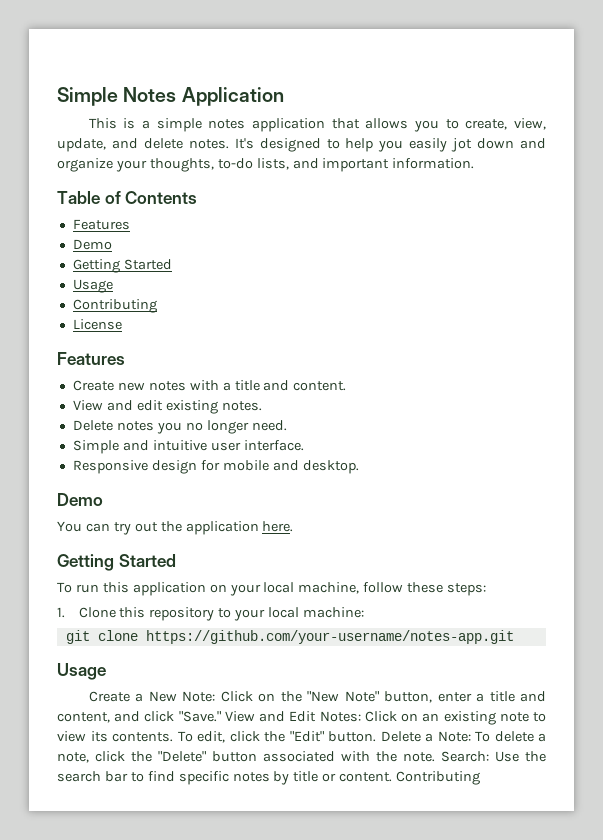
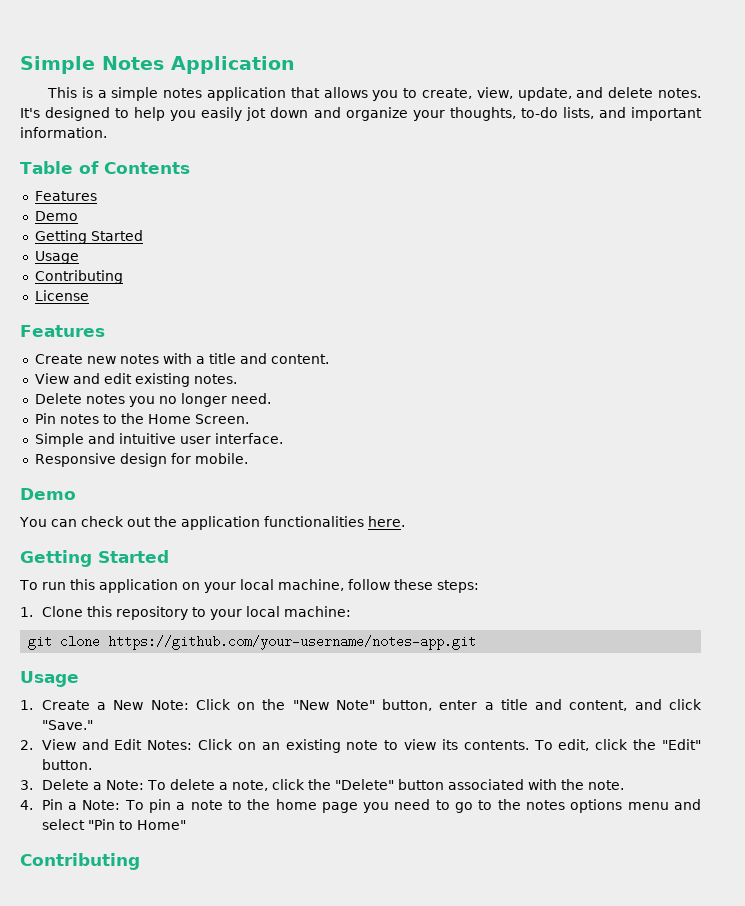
+ Pin notes to the Home Screen.
- Responsive design for mobile and desktop.
+ Responsive design for mobile.
- You can try out the application here.
+ You can check out the application functionalities here.
- Create a New Note: Click on the "New Note" button, enter a title and content, and click "Save." View and Edit Notes: Click on an existing note to view its contents.
+ 1. Create a New Note: Click on the "New Note" button, enter a title and content, and click "Save."
+ 2. View and Edit Notes: Click on an existing note to view its contents.
- To edit, click the "Edit" button. Delete a Note: To delete a note, click the "Delete" button associated with the note. Search: Use the search bar to find specific notes by title or content. Contributing
+ To edit, click the "Edit" button.
+ 3. Delete a Note: To delete a note, click the "Delete" button associated with the note.
+ 4. Pin a Note: To pin a note to the home page you need to go to the notes options menu and select "Pin to Home"
+ Contributing

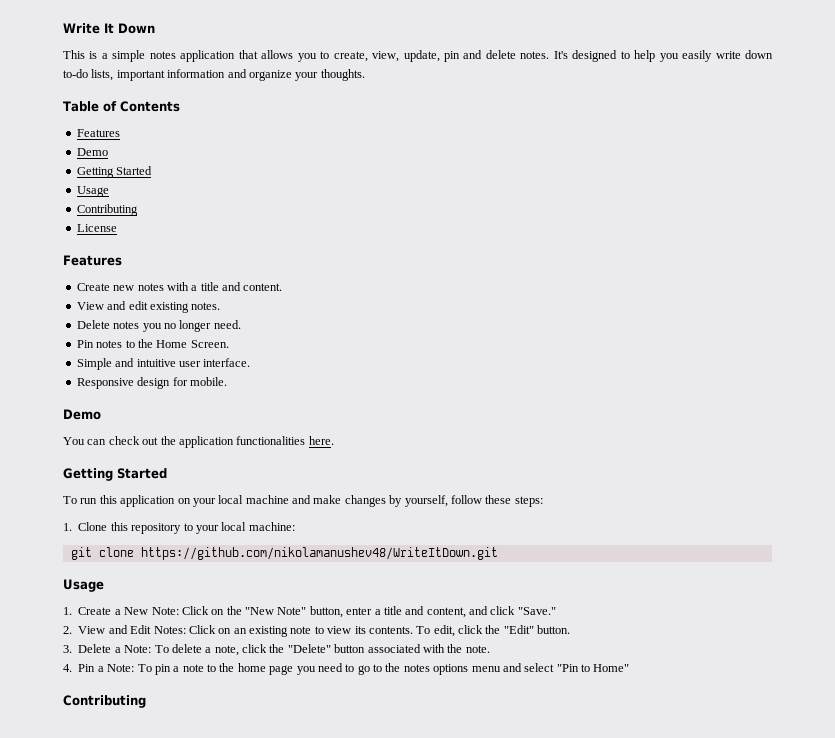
- Simple Notes Application
+ Write It Down
- This is a simple notes application that allows you to create, view, update, and delete notes.
+ This is a simple notes application that allows you to create, view, update, pin and delete notes.
- It's designed to help you easily jot down and organize your thoughts, to-do lists, and important information.
+ It's designed to help you easily write down to-do lists, important information and organize your thoughts.
- To run this application on your local machine, follow these steps:
+ To run this application on your local machine and make changes by yourself, follow these steps:
- git clone https://github.com/your-username/notes-app.git
+ git clone https://github.com/nikolamanushev48/WriteItDown.git

